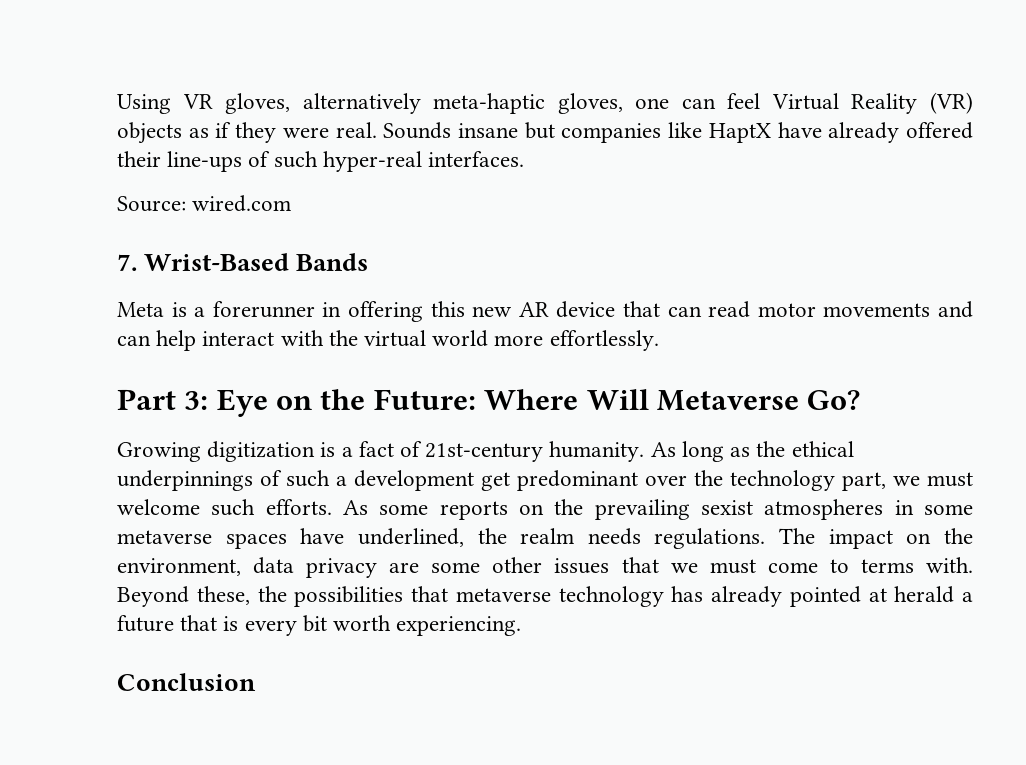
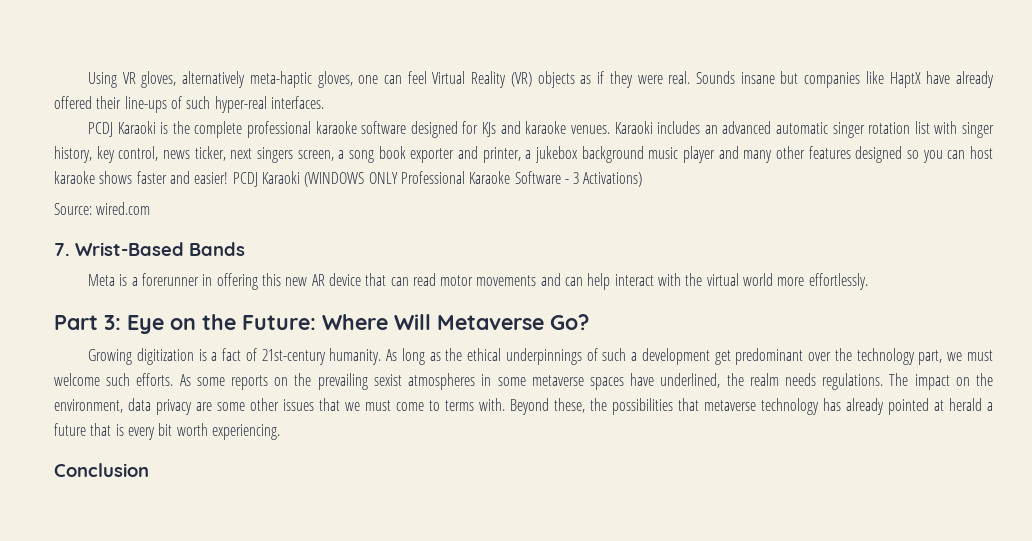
+ PCDJ Karaoki is the complete professional karaoke software designed for KJs and karaoke venues. Karaoki includes an advanced automatic singer rotation list with singer history, key control, news ticker, next singers screen, a song book exporter and printer, a jukebox background music player and many other features designed so you can host karaoke shows faster and easier! PCDJ Karaoki (WINDOWS ONLY Professional Karaoke Software - 3 Activations)

